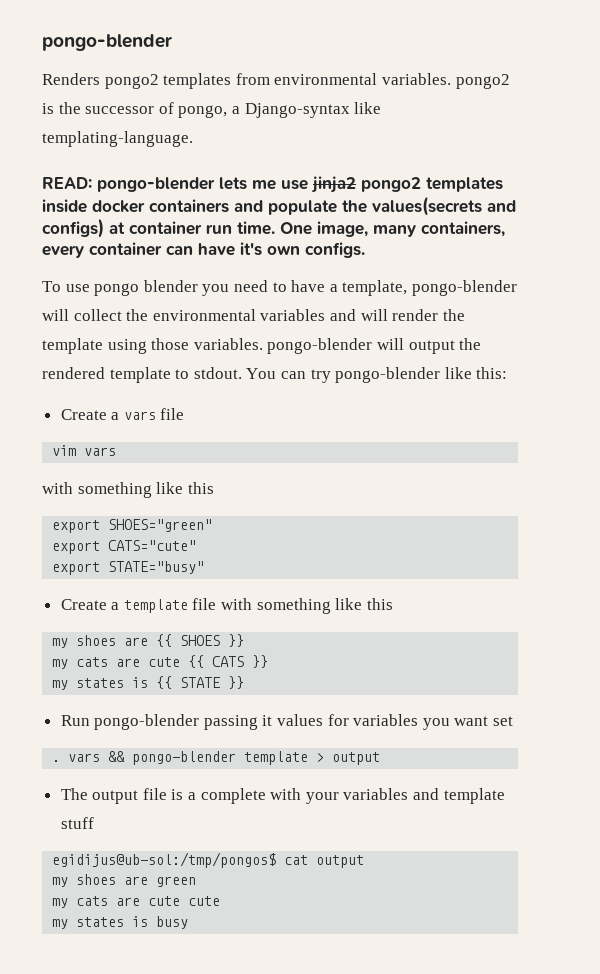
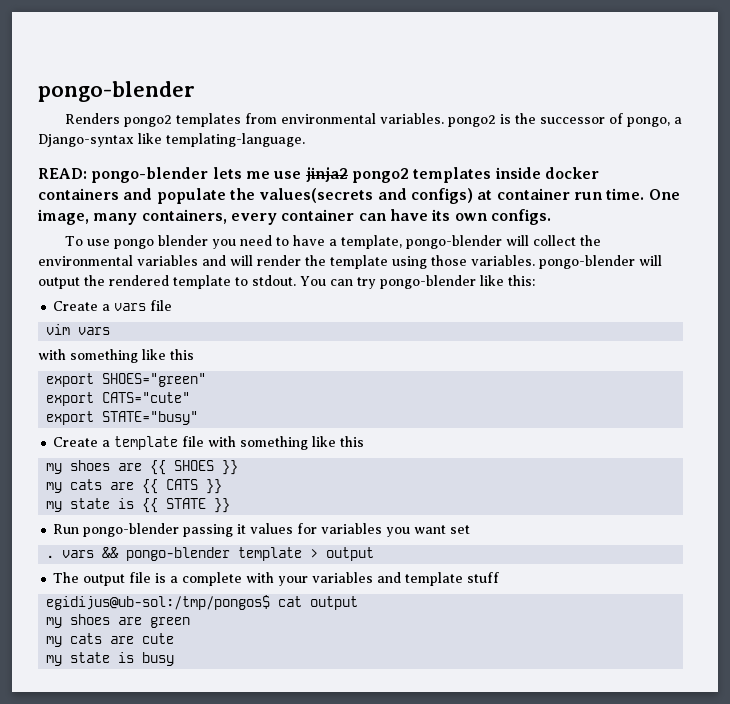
- One image, many containers, every container can have it's own configs.
+ One image, many containers, every container can have its own configs.
- my cats are cute {{ CATS }}
+ my cats are {{ CATS }}
- my states is {{ STATE }}
+ my state is {{ STATE }}
- my cats are cute cute
- my states is busy
+ my cats are cute
+ my state is busy

